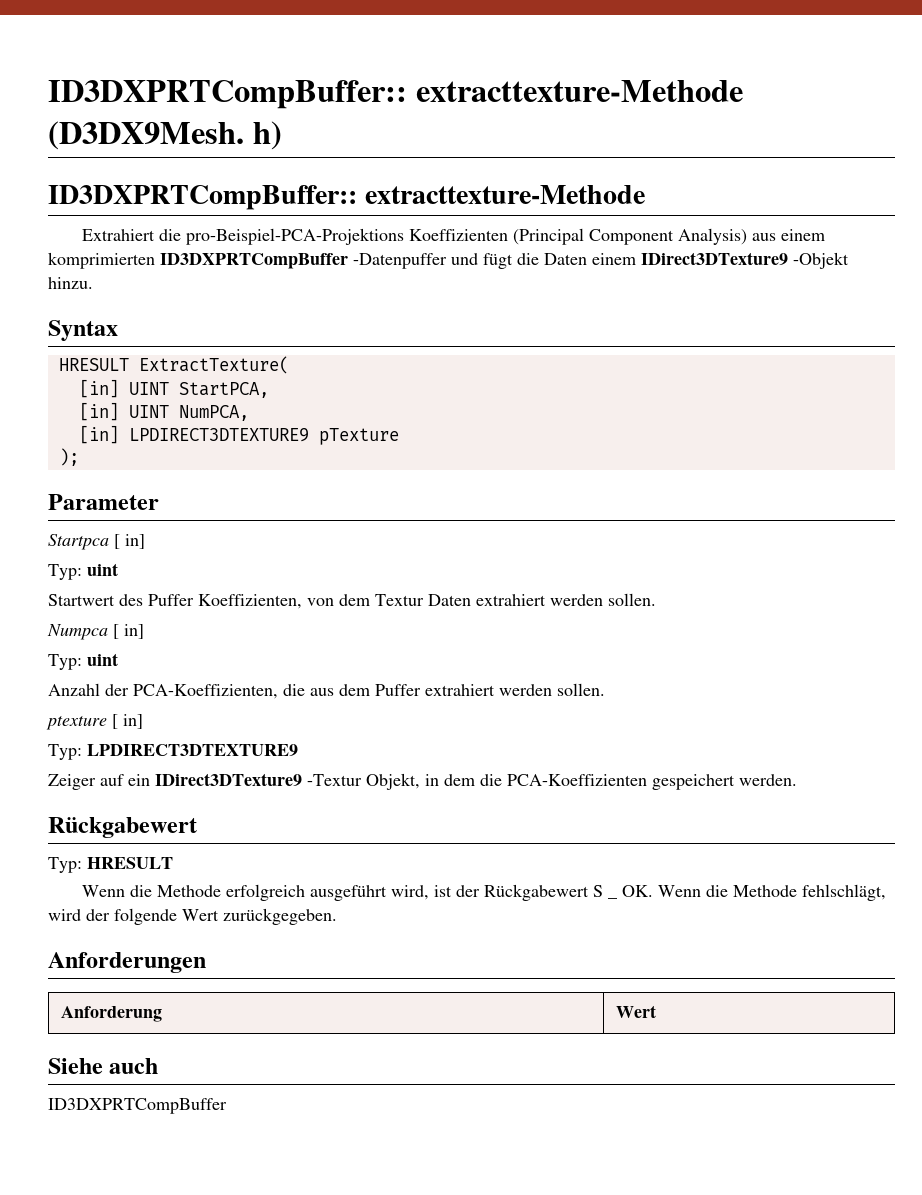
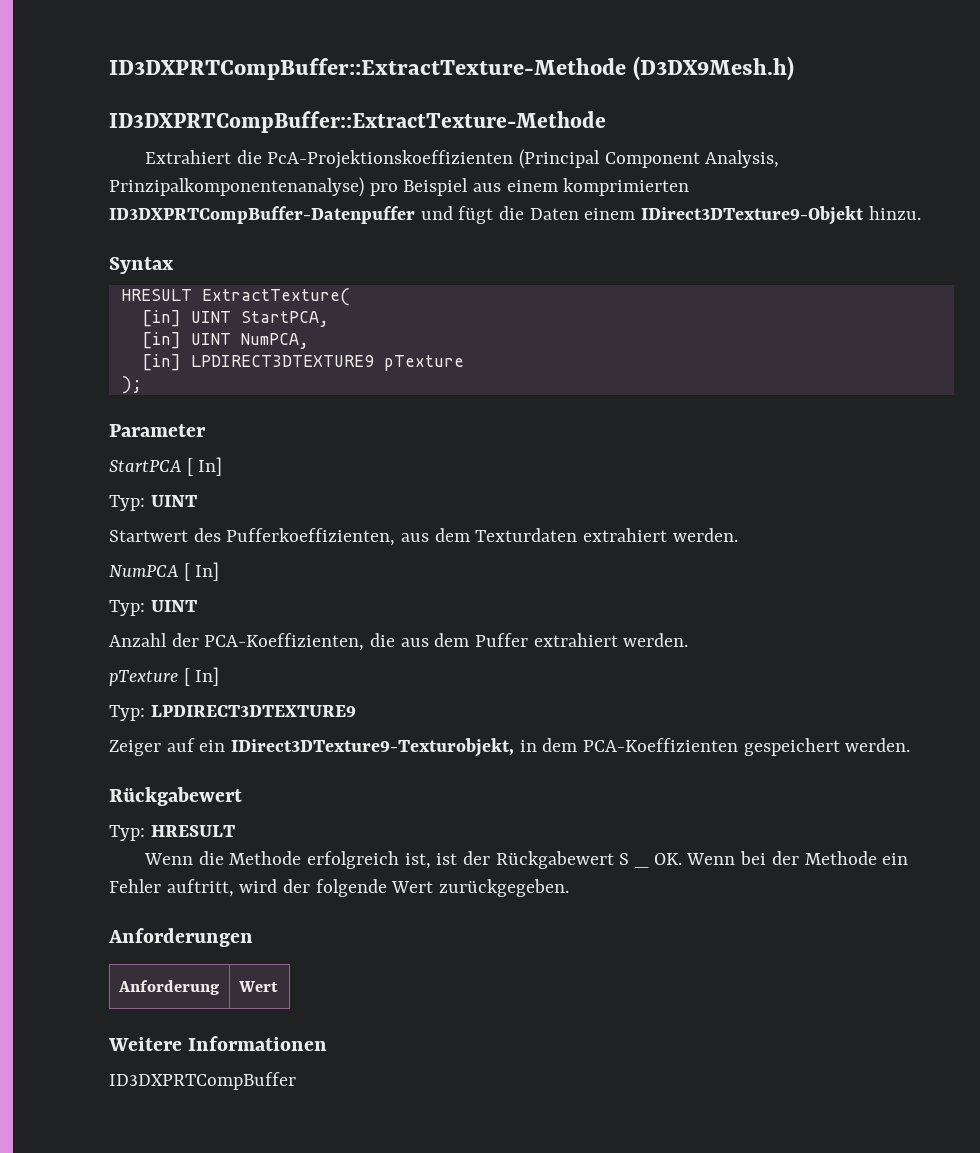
- ID3DXPRTCompBuffer:: extracttexture-Methode (D3DX9Mesh. h)
- ID3DXPRTCompBuffer:: extracttexture-Methode
- Extrahiert die pro-Beispiel-PCA-Projektions Koeffizienten (Principal Component Analysis) aus einem komprimierten ID3DXPRTCompBuffer -Datenpuffer und fügt die Daten einem IDirect3DTexture9 -Objekt hinzu.
+ ID3DXPRTCompBuffer::ExtractTexture-Methode (D3DX9Mesh.h)
+ ID3DXPRTCompBuffer::ExtractTexture-Methode
+ Extrahiert die PcA-Projektionskoeffizienten (Principal Component Analysis, Prinzipalkomponentenanalyse) pro Beispiel aus einem komprimierten ID3DXPRTCompBuffer-Datenpuffer und fügt die Daten einem IDirect3DTexture9-Objekt hinzu.
- Startpca [ in]
- Typ: uint
+ StartPCA [ In]
+ Typ: UINT
- Startwert des Puffer Koeffizienten, von dem Textur Daten extrahiert werden sollen.
- Numpca [ in]
- Typ: uint
+ Startwert des Pufferkoeffizienten, aus dem Texturdaten extrahiert werden.
+ NumPCA [ In]
+ Typ: UINT
- Anzahl der PCA-Koeffizienten, die aus dem Puffer extrahiert werden sollen.
- ptexture [ in]
+ Anzahl der PCA-Koeffizienten, die aus dem Puffer extrahiert werden.
+ pTexture [ In]
- Zeiger auf ein IDirect3DTexture9 -Textur Objekt, in dem die PCA-Koeffizienten gespeichert werden.
+ Zeiger auf ein IDirect3DTexture9-Texturobjekt, in dem PCA-Koeffizienten gespeichert werden.
- Wenn die Methode erfolgreich ausgeführt wird, ist der Rückgabewert S _ OK. Wenn die Methode fehlschlägt, wird der folgende Wert zurückgegeben.
+ Wenn die Methode erfolgreich ist, ist der Rückgabewert S _ OK. Wenn bei der Methode ein Fehler auftritt, wird der folgende Wert zurückgegeben.
- Siehe auch
+ Weitere Informationen

